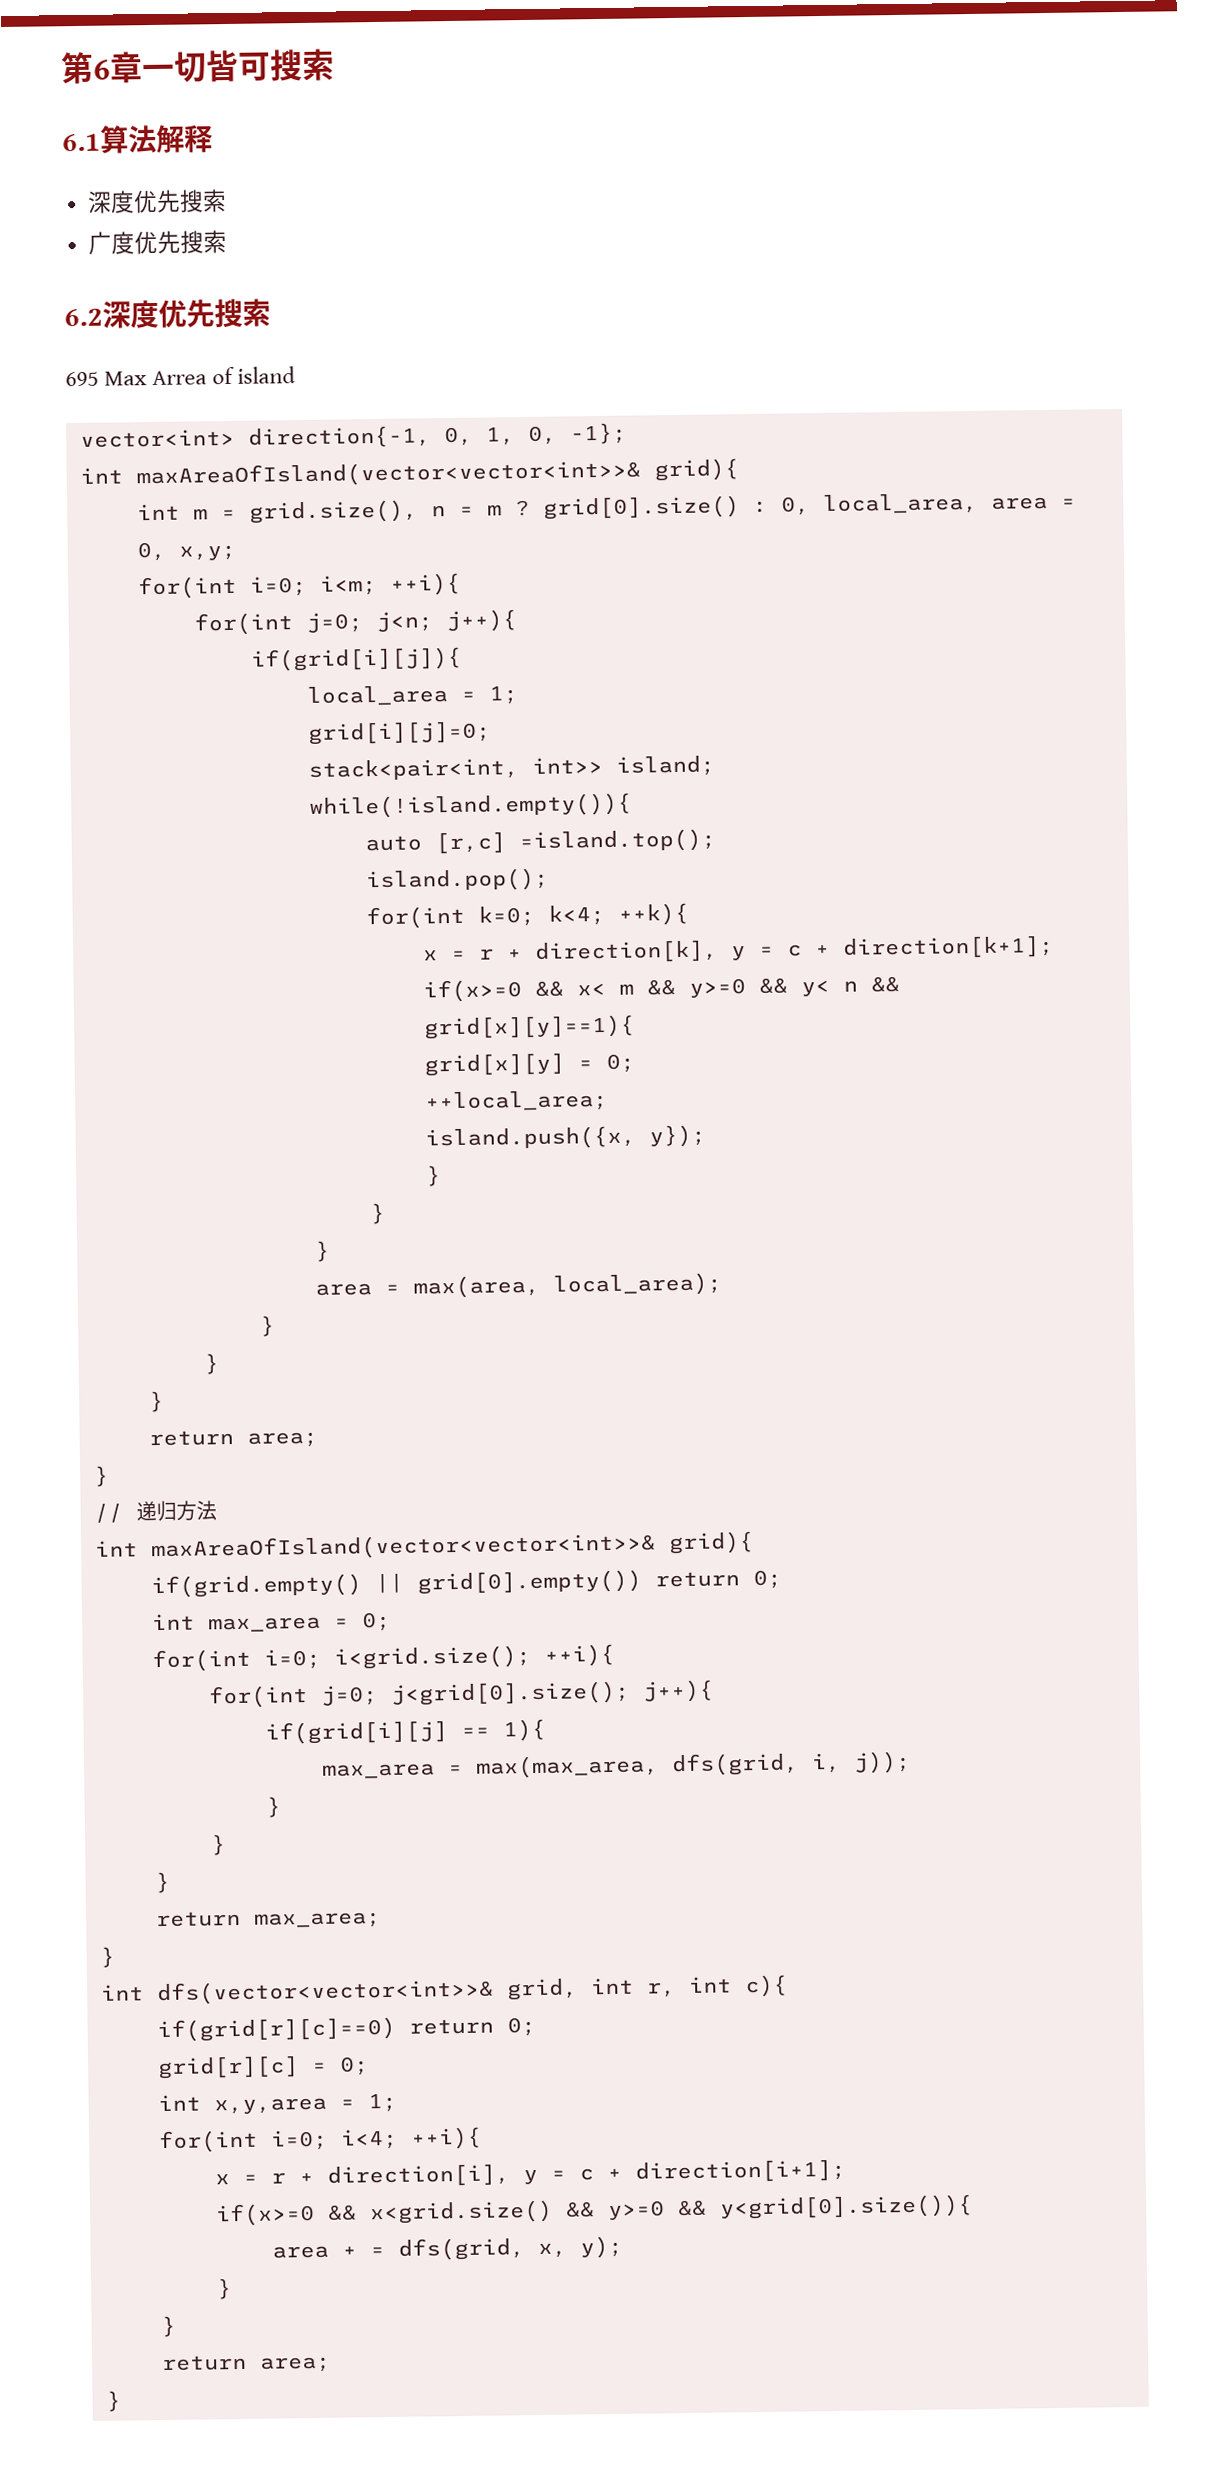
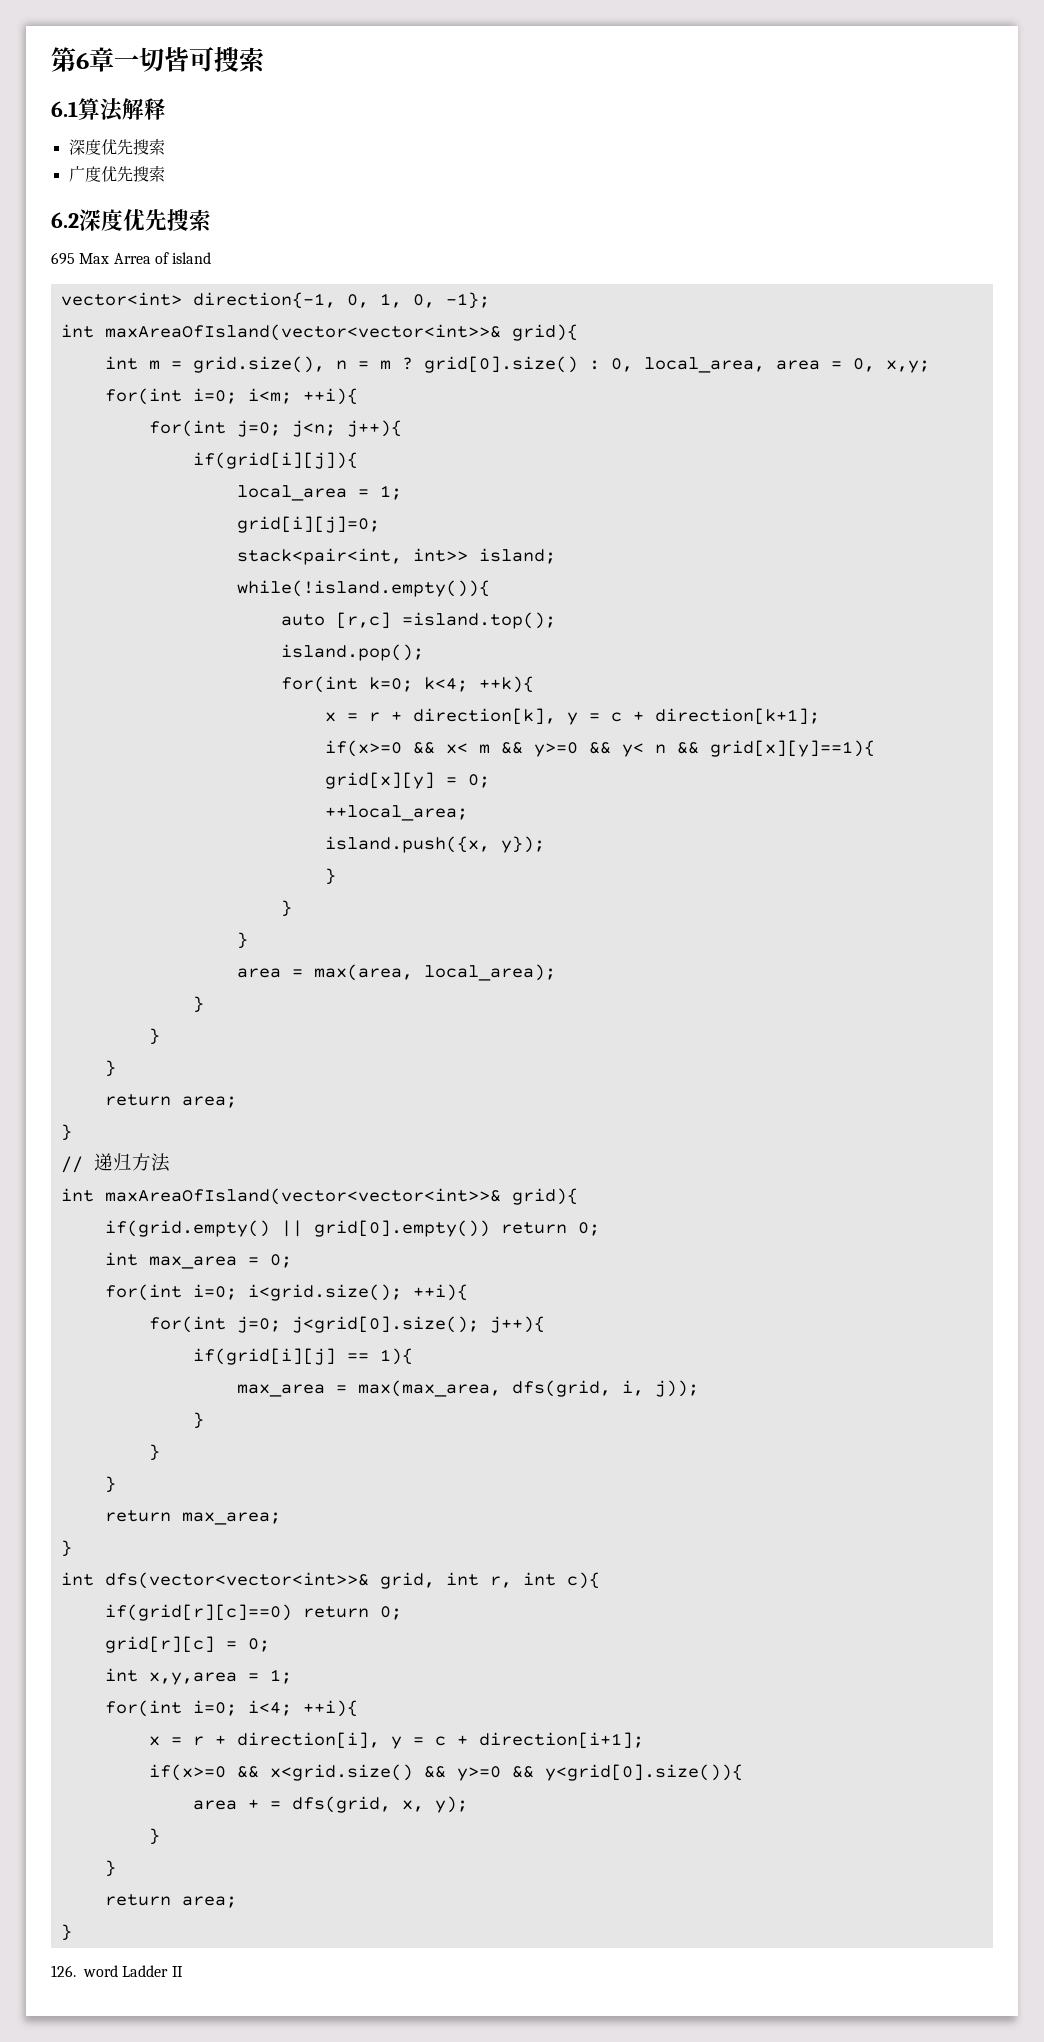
+ 126. word Ladder II

